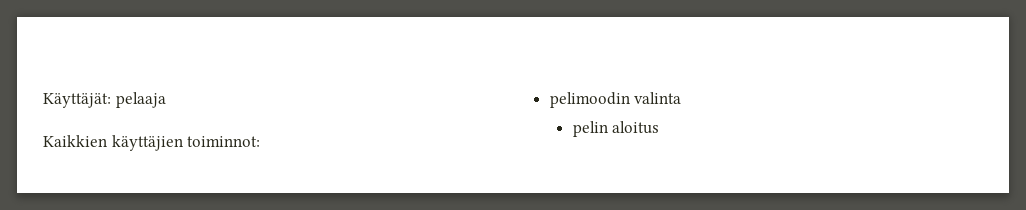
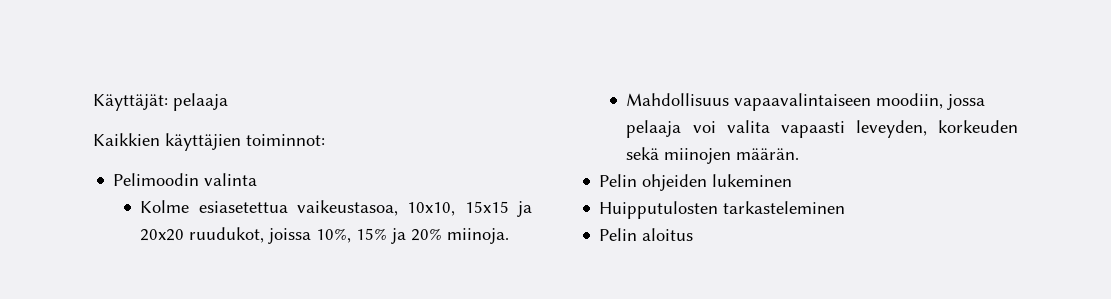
- pelimoodin valinta
+ Pelimoodin valinta
- pelin aloitus
+ Kolme esiasetettua vaikeustasoa, 10x10, 15x15 ja 20x20 ruudukot, joissa 10%, 15% ja 20% miinoja.
+ Mahdollisuus vapaavalintaiseen moodiin, jossa pelaaja voi valita vapaasti leveyden, korkeuden sekä miinojen määrän.
+ Pelin ohjeiden lukeminen
+ Huipputulosten tarkasteleminen
+ Pelin aloitus

